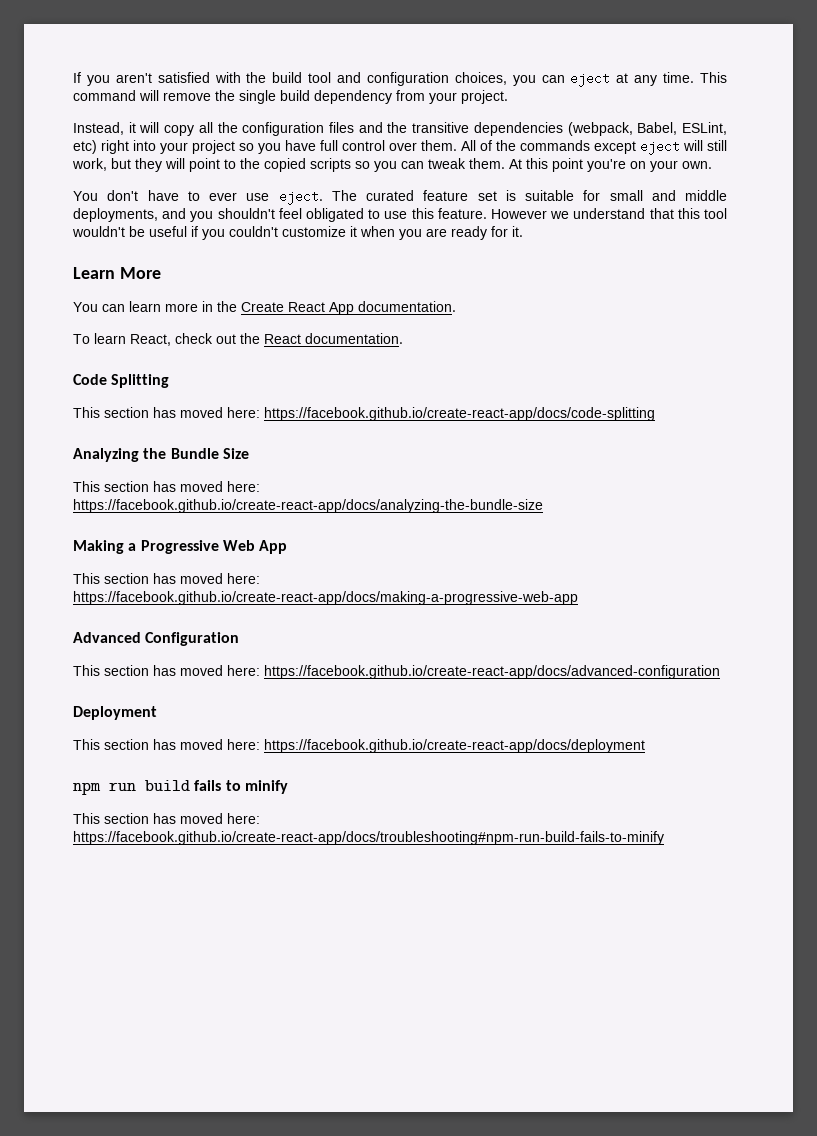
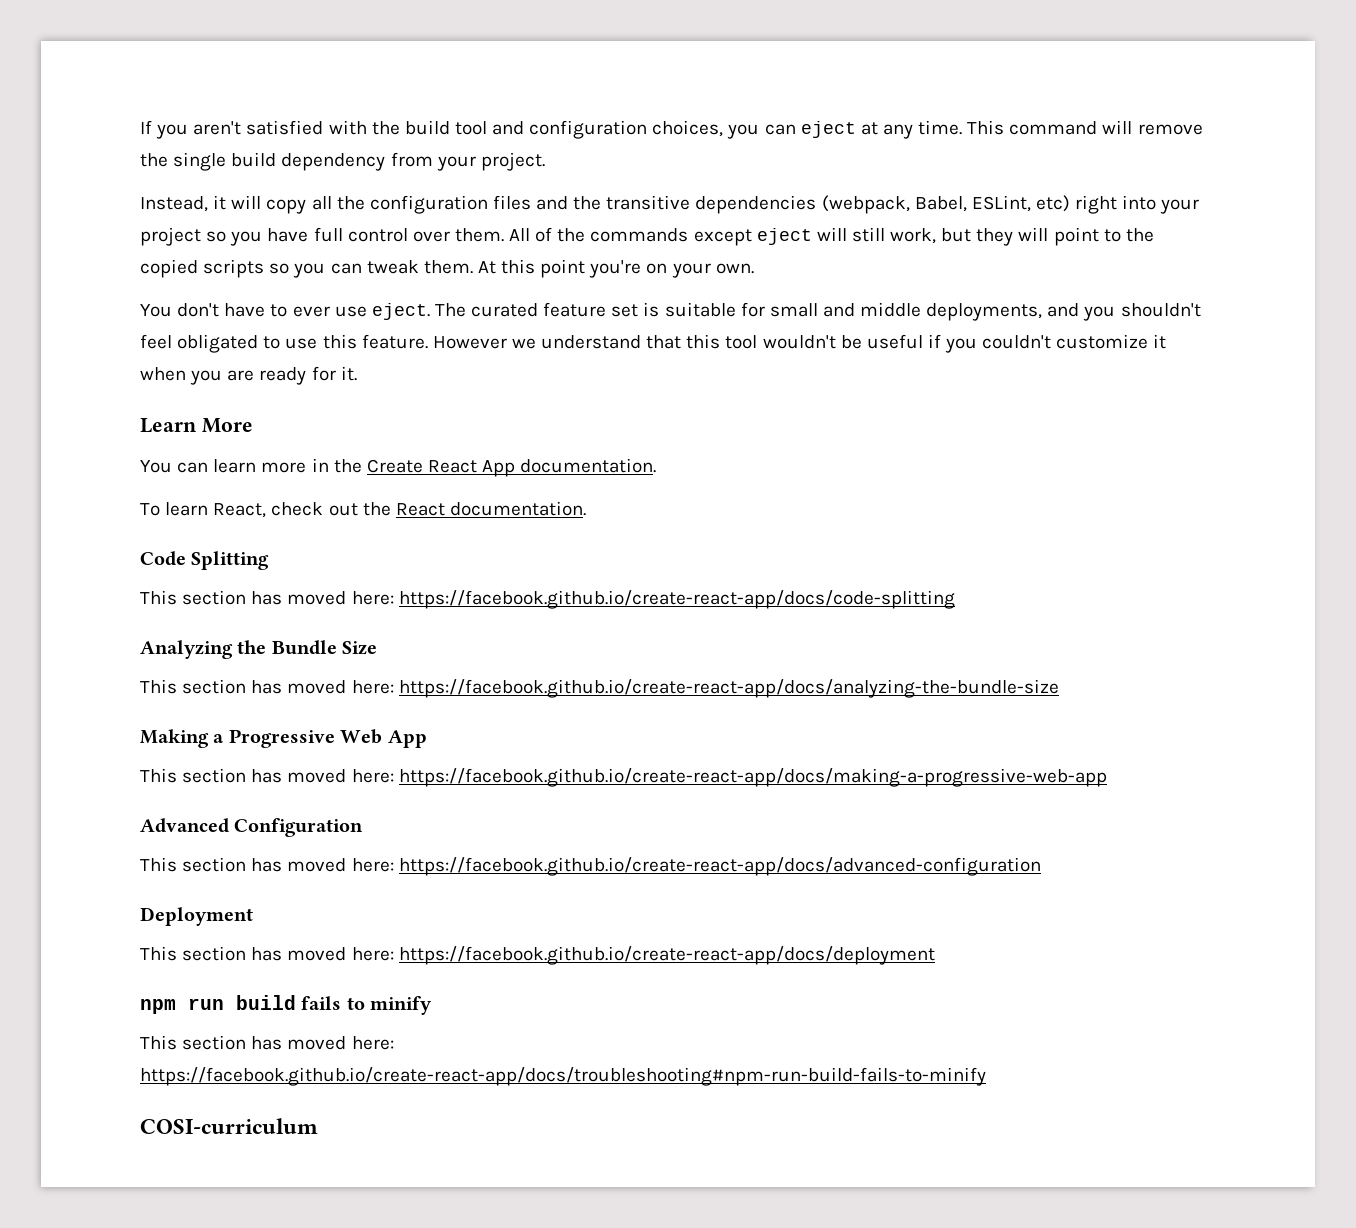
+ COSI-curriculum

